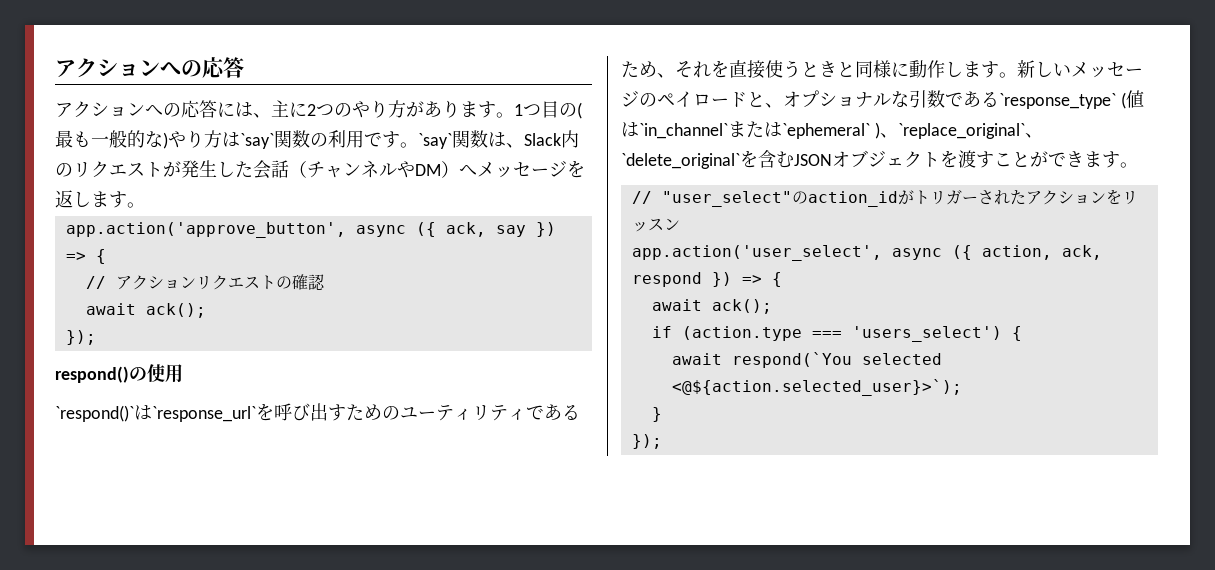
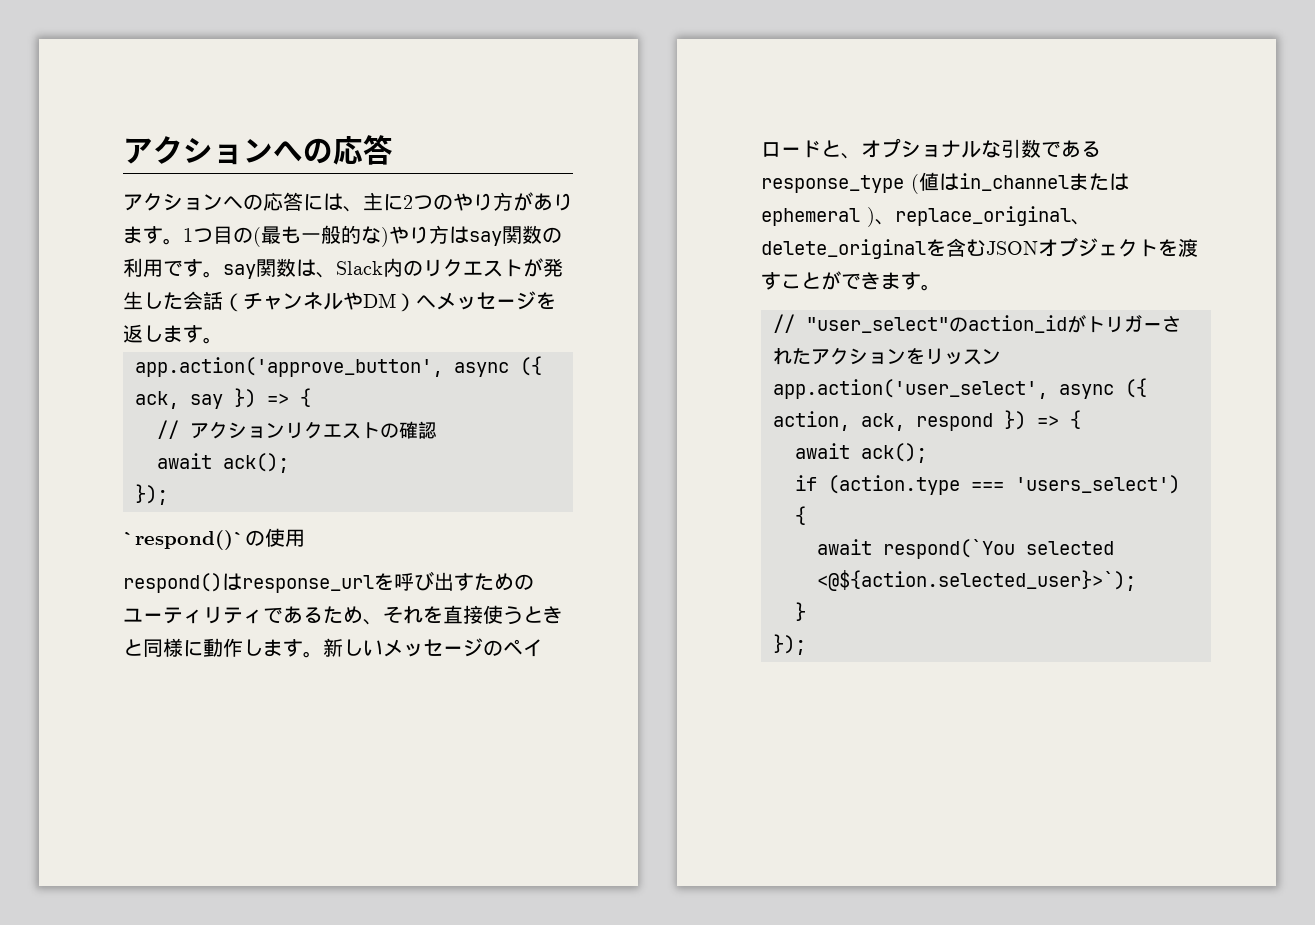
- 1つ目の(最も一般的な)やり方は`say`関数の利用です。`say`関数は、Slack内のリクエストが発生した会話（チャンネルやDM）へメッセージを返します。
+ 1つ目の(最も一般的な)やり方はsay関数の利用です。say関数は、Slack内のリクエストが発生した会話（チャンネルやDM）へメッセージを返します。
- respond()の使用
+ `respond()`の使用
- `respond()`は`response_url`を呼び出すためのユーティリティであるため、それを直接使うときと同様に動作します。
+ respond()はresponse_urlを呼び出すためのユーティリティであるため、それを直接使うときと同様に動作します。
- 新しいメッセージのペイロードと、オプショナルな引数である`response_type` (値は`in_channel`または`ephemeral` )、`replace_original`、`delete_original`を含むJSONオブジェクトを渡すことができます。
+ 新しいメッセージのペイロードと、オプショナルな引数であるresponse_type (値はin_channelまたはephemeral )、replace_original、delete_originalを含むJSONオブジェクトを渡すことができます。

